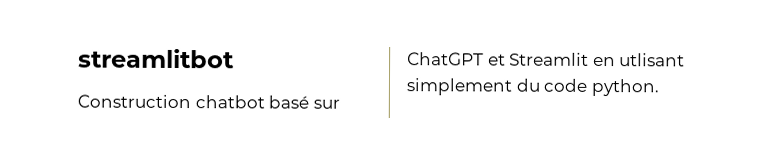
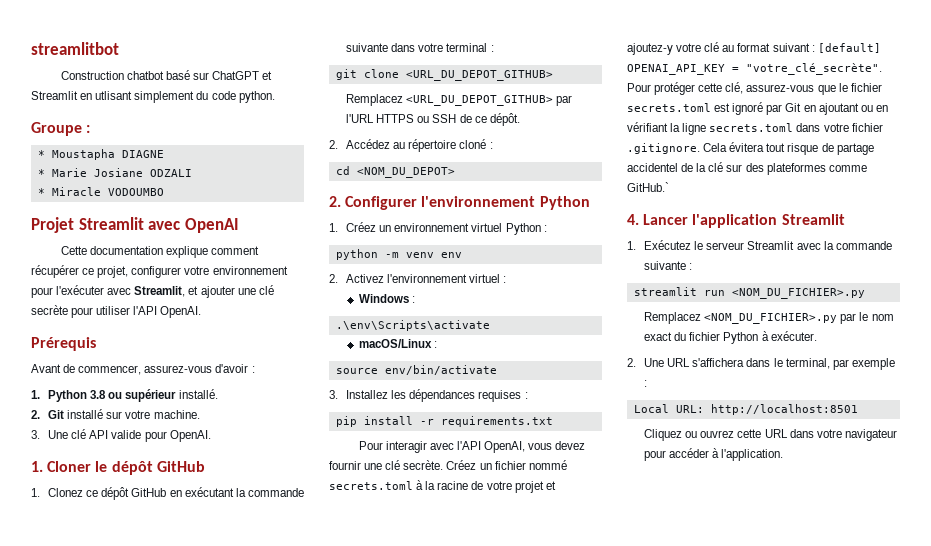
+ Groupe :
+ * Moustapha DIAGNE
+ * Marie Josiane ODZALI
+ * Miracle VODOUMBO
+ Projet Streamlit avec OpenAI
+ Cette documentation explique comment récupérer ce projet, configurer votre environnement pour l'exécuter avec Streamlit, et ajouter une clé secrète pour utiliser l'API OpenAI.
+ Prérequis
+ Avant de commencer, assurez-vous d'avoir :
+ 1. Python 3.8 ou supérieur installé.
+ 2. Git installé sur votre machine.
+ 3. Une clé API valide pour OpenAI.
+ 1. Cloner le dépôt GitHub
+ 1. Clonez ce dépôt GitHub en exécutant la commande suivante dans votre terminal :
+ git clone <URL_DU_DEPOT_GITHUB>
+ Remplacez <URL_DU_DEPOT_GITHUB> par l'URL HTTPS ou SSH de ce dépôt.
+ 2. Accédez au répertoire cloné :
+ cd <NOM_DU_DEPOT>
+ 2. Configurer l'environnement Python
+ 1. Créez un environnement virtuel Python :
+ python -m venv env
+ 2. Activez l'environnement virtuel :
+ Windows :
+ .\env\Scripts\activate
+ macOS/Linux :
+ source env/bin/activate
+ 3. Installez les dépendances requises :
+ pip install -r requirements.txt
+ Pour interagir avec l'API OpenAI, vous devez fournir une clé secrète. Créez un fichier nommé secrets.toml à la racine de votre projet et ajoutez-y votre clé au format suivant : [default] OPENAI_API_KEY = "votre_clé_secrète". Pour protéger cette clé, assurez-vous que le fichier secrets.toml est ignoré par Git en ajoutant ou en vérifiant la ligne secrets.toml dans votre fichier .gitignore. Cela évitera tout risque de partage accidentel de la clé sur des plateformes comme GitHub.`
+ 4. Lancer l'application Streamlit
+ 1. Exécutez le serveur Streamlit avec la commande suivante :
+ streamlit run <NOM_DU_FICHIER>.py
+ Remplacez <NOM_DU_FICHIER>.py par le nom exact du fichier Python à exécuter.
+ 2. Une URL s'affichera dans le terminal, par exemple :
+ Local URL: http://localhost:8501
+ Cliquez ou ouvrez cette URL dans votre navigateur pour accéder à l'application.

